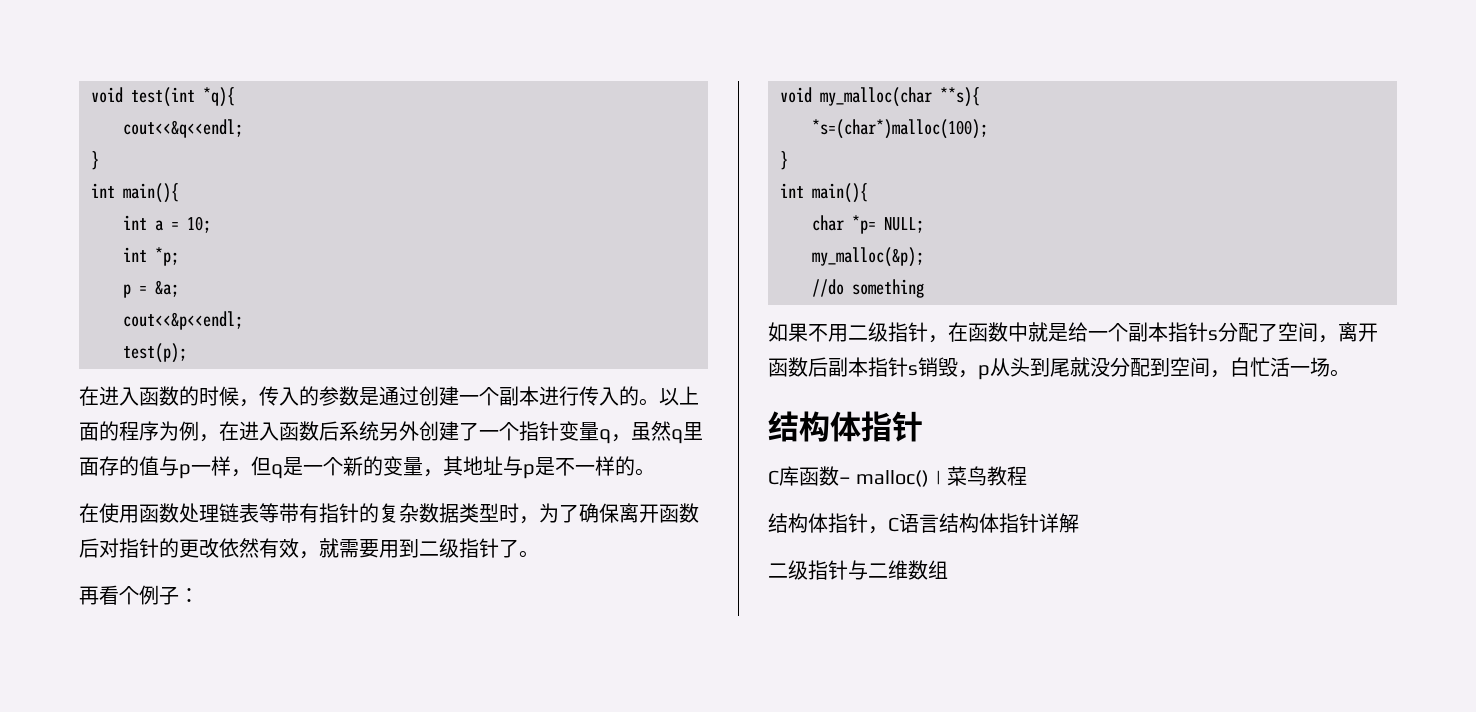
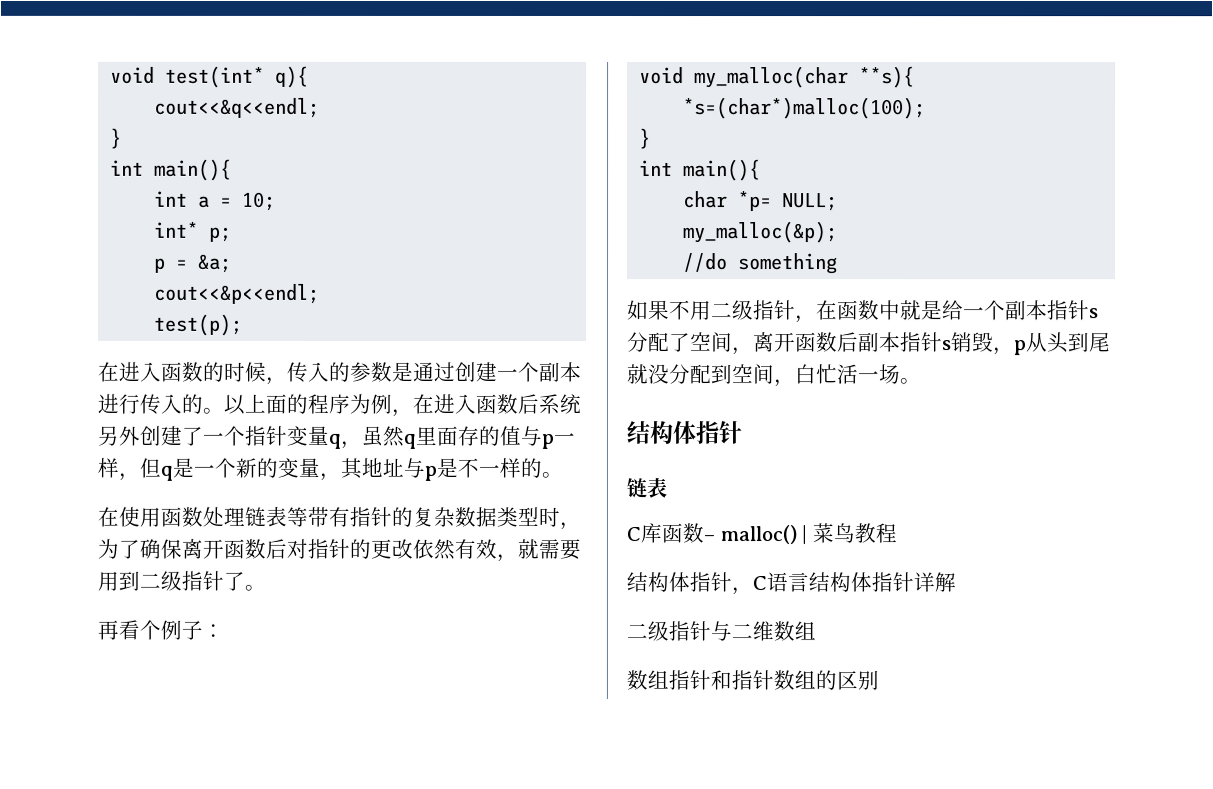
- void test(int *q){
+ void test(int* q){
- int *p;
+ int* p;
  如果不用二级指针，在函数中就是给一个副本指针s分配了空间，离开函数后副本指针s销毁，p从头到尾就没分配到空间，白忙活一场。
  结构体指针
+ 链表
+ 数组指针和指针数组的区别

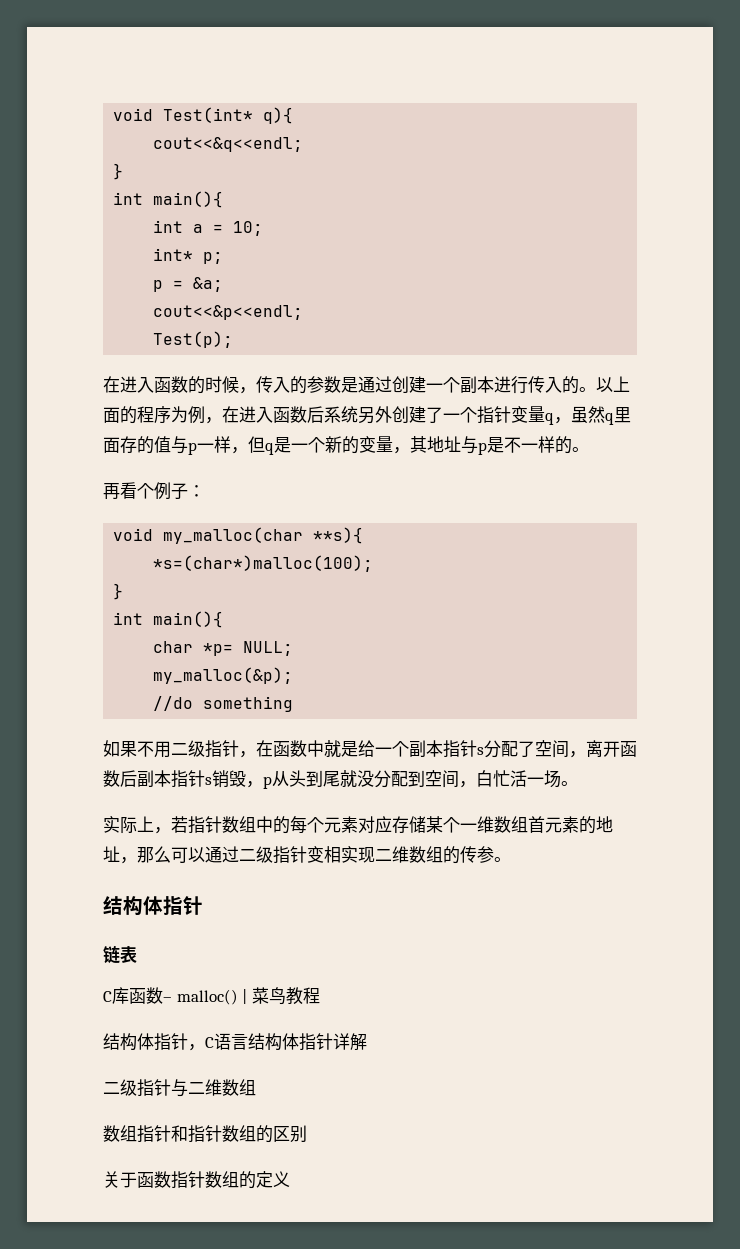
- void test(int* q){
+ void Test(int* q){
- test(p);
+ Test(p);
- 在使用函数处理链表等带有指针的复杂数据类型时，为了确保离开函数后对指针的更改依然有效，就需要用到二级指针了。
+ 实际上，若指针数组中的每个元素对应存储某个一维数组首元素的地址，那么可以通过二级指针变相实现二维数组的传参。
+ 关于函数指针数组的定义

